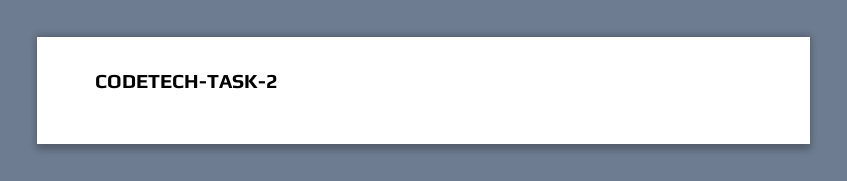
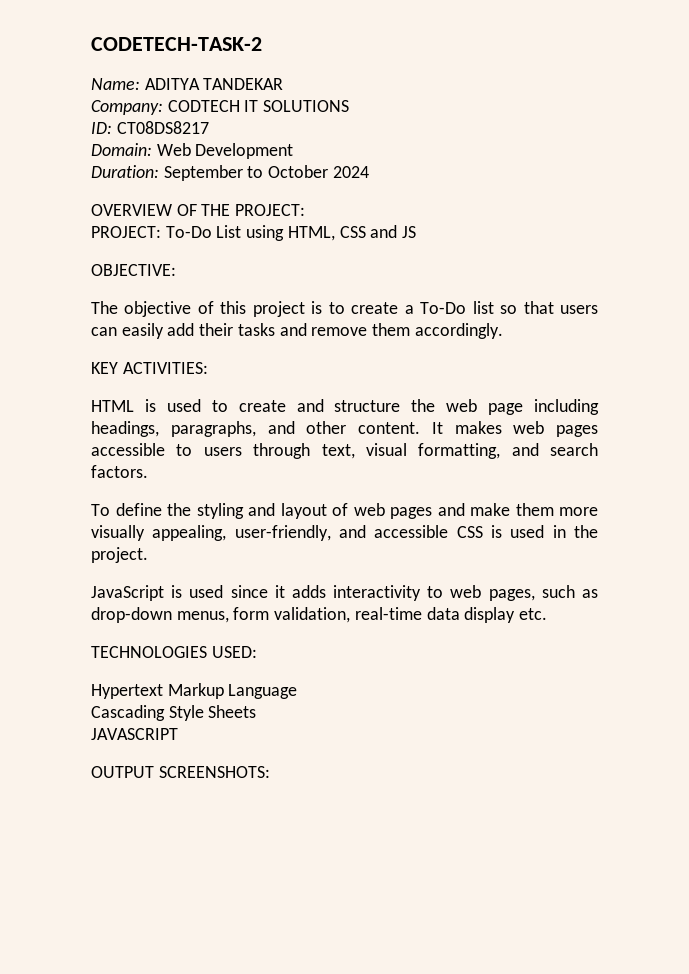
+ Name: ADITYA TANDEKAR
+ Company: CODTECH IT SOLUTIONS
+ ID: CT08DS8217
+ Domain: Web Development
+ Duration: September to October 2024
+ OVERVIEW OF THE PROJECT:
+ PROJECT: To-Do List using HTML, CSS and JS
+ OBJECTIVE:
+ The objective of this project is to create a To-Do list so that users can easily add their tasks and remove them accordingly.
+ KEY ACTIVITIES:
+ HTML is used to create and structure the web page including headings, paragraphs, and other content. It makes web pages accessible to users through text, visual formatting, and search factors.
+ To define the styling and layout of web pages and make them more visually appealing, user-friendly, and accessible CSS is used in the project.
+ JavaScript is used since it adds interactivity to web pages, such as drop-down menus, form validation, real-time data display etc.
+ TECHNOLOGIES USED:
+ Hypertext Markup Language
+ Cascading Style Sheets
+ JAVASCRIPT
+ OUTPUT SCREENSHOTS:

